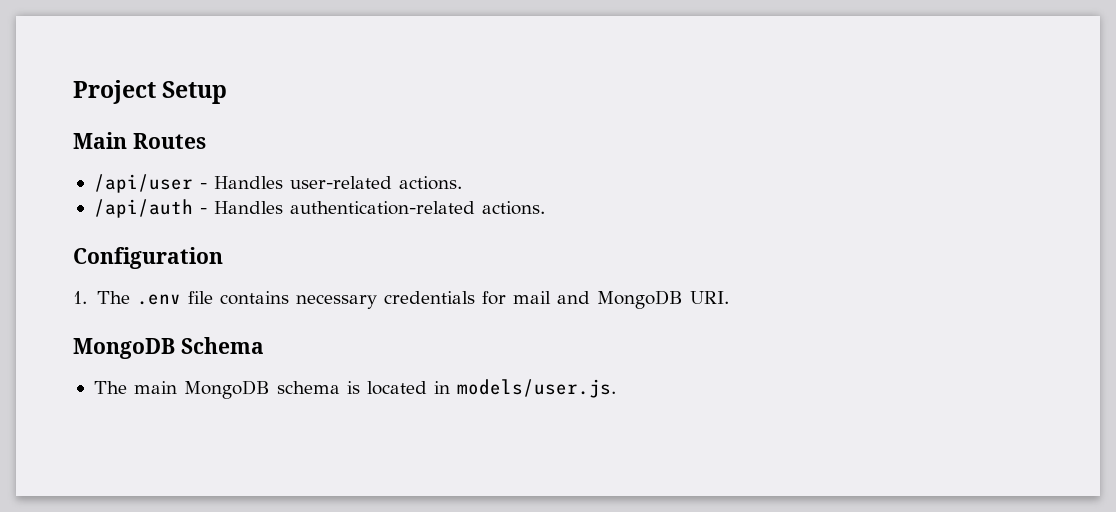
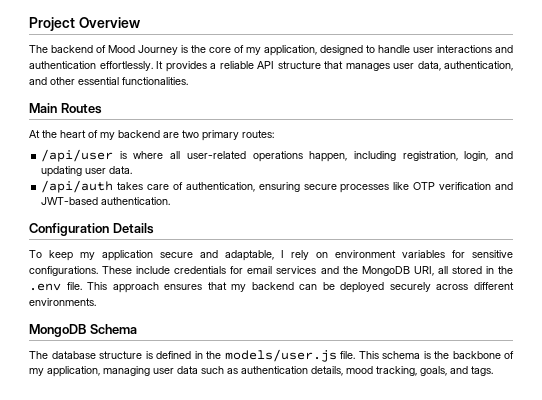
- Project Setup
+ Project Overview
+ The backend of Mood Journey is the core of my application, designed to handle user interactions and authentication effortlessly. It provides a reliable API structure that manages user data, authentication, and other essential functionalities.
  Main Routes
- /api/user - Handles user-related actions.
- /api/auth - Handles authentication-related actions.
- Configuration
- 1. The .env file contains necessary credentials for mail and MongoDB URI.
+ At the heart of my backend are two primary routes:
+ /api/user is where all user-related operations happen, including registration, login, and updating user data.
+ /api/auth takes care of authentication, ensuring secure processes like OTP verification and JWT-based authentication.
+ Configuration Details
+ To keep my application secure and adaptable, I rely on environment variables for sensitive configurations. These include credentials for email services and the MongoDB URI, all stored in the .env file. This approach ensures that my backend can be deployed securely across different environments.
  MongoDB Schema
- The main MongoDB schema is located in models/user.js.
+ The database structure is defined in the models/user.js file. This schema is the backbone of my application, managing user data such as authentication details, mood tracking, goals, and tags.

